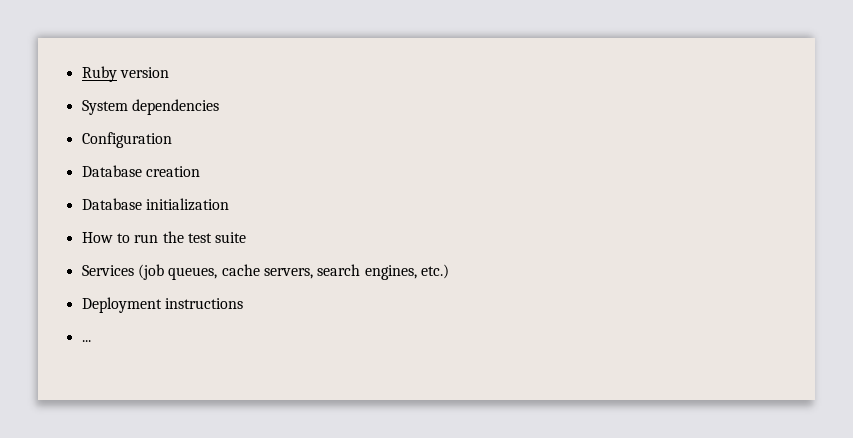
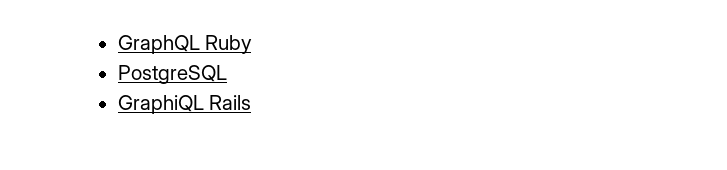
- Ruby version
- System dependencies
- Configuration
- Database creation
- Database initialization
- How to run the test suite
- Services (job queues, cache servers, search engines, etc.)
- Deployment instructions
- ...
+ GraphQL Ruby
+ PostgreSQL
+ GraphiQL Rails

